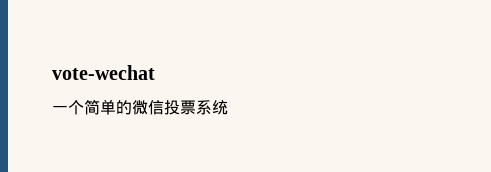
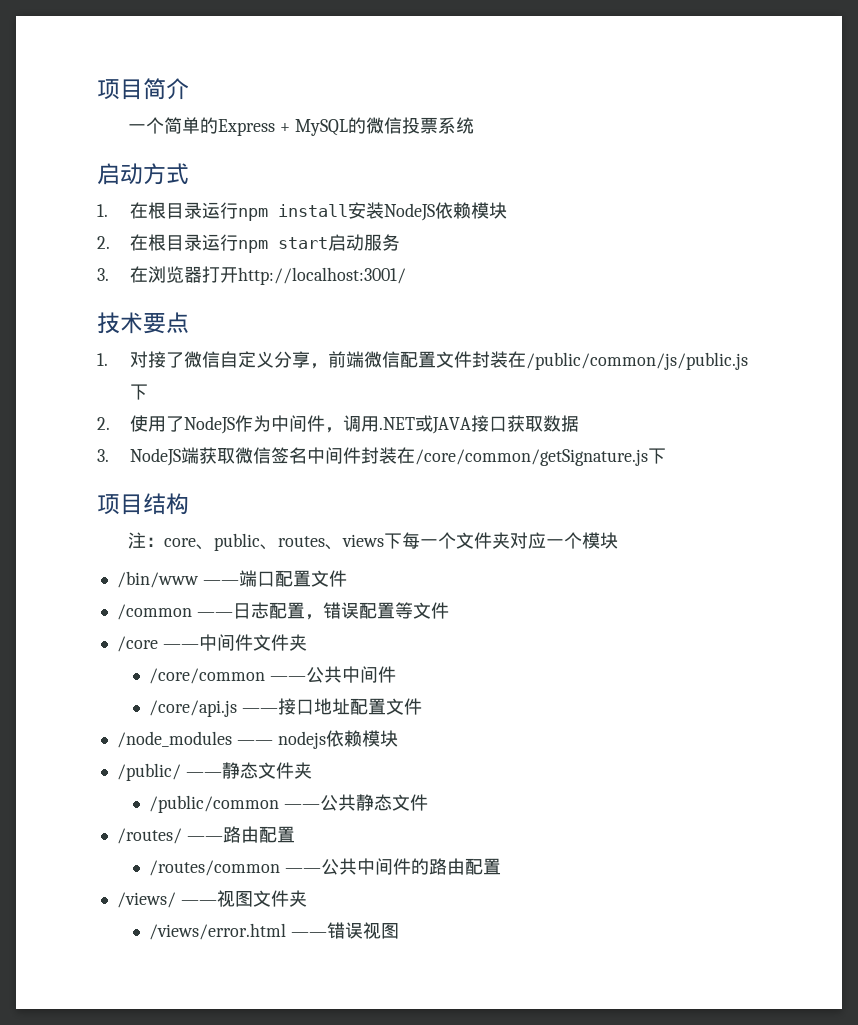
- vote-wechat
+ 项目简介
- 一个简单的微信投票系统
+ 一个简单的Express + MySQL的微信投票系统
+ 启动方式
+ 1.在根目录运行npm install安装NodeJS依赖模块
+ 2.在根目录运行npm start启动服务
+ 3.在浏览器打开http://localhost:3001/
+ 技术要点
+ 1.对接了微信自定义分享，前端微信配置文件封装在/public/common/js/public.js下
+ 2.使用了NodeJS作为中间件，调用.NET或JAVA接口获取数据
+ 3. NodeJS端获取微信签名中间件封装在/core/common/getSignature.js下
+ 项目结构
+ 注：core、public、routes、views下每一个文件夹对应一个模块
+ /bin/www ——端口配置文件
+ /common ——日志配置，错误配置等文件
+ /core ——中间件文件夹
+ /core/common ——公共中间件
+ /core/api.js ——接口地址配置文件
+ /node_modules —— nodejs依赖模块
+ /public/ ——静态文件夹
+ /public/common ——公共静态文件
+ /routes/ ——路由配置
+ /routes/common ——公共中间件的路由配置
+ /views/ ——视图文件夹
+ /views/error.html ——错误视图

